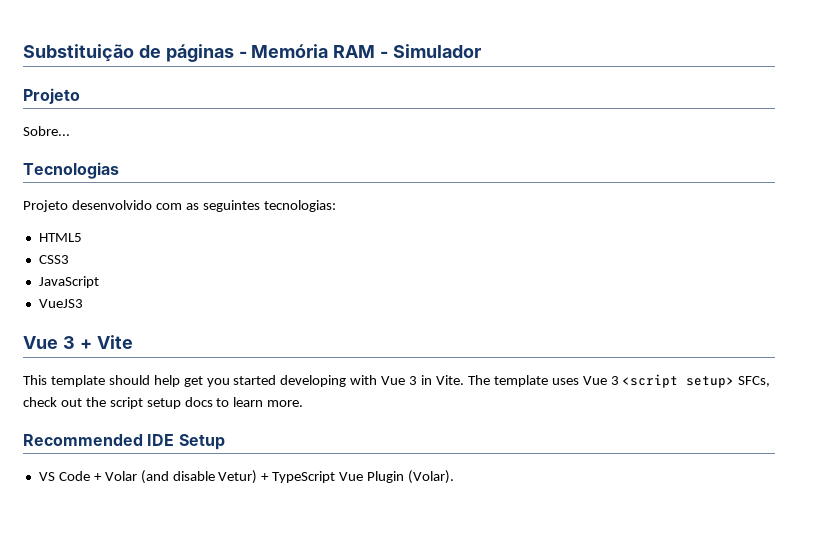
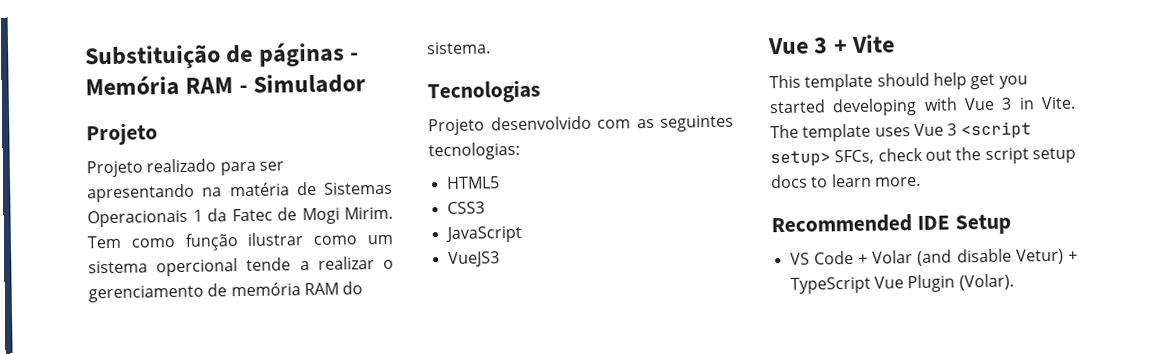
- Sobre...
+ Projeto realizado para ser apresentando na matéria de Sistemas Operacionais 1 da Fatec de Mogi Mirim. Tem como função ilustrar como um sistema opercional tende a realizar o gerenciamento de memória RAM do sistema.

